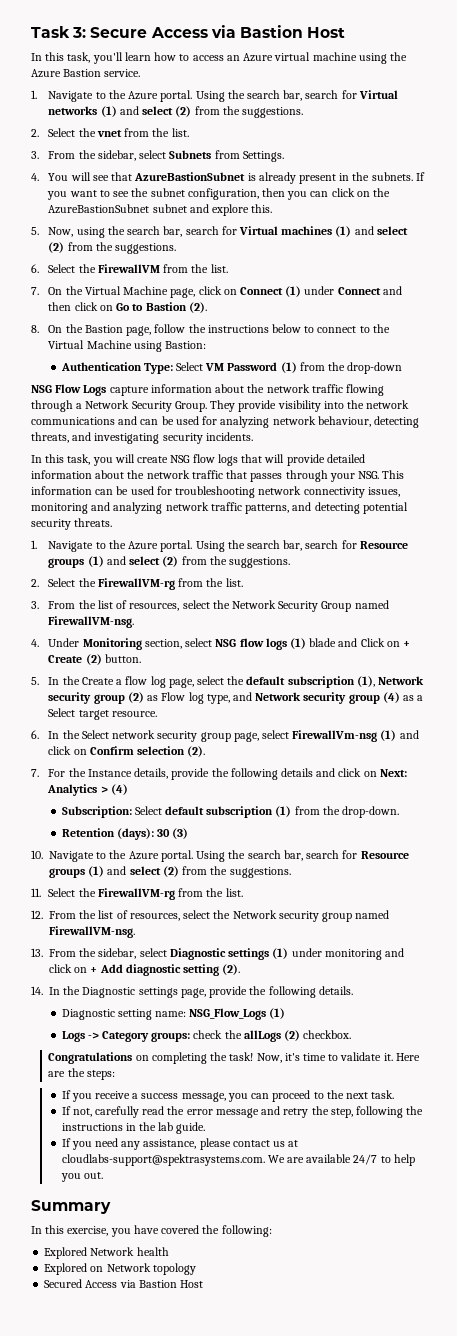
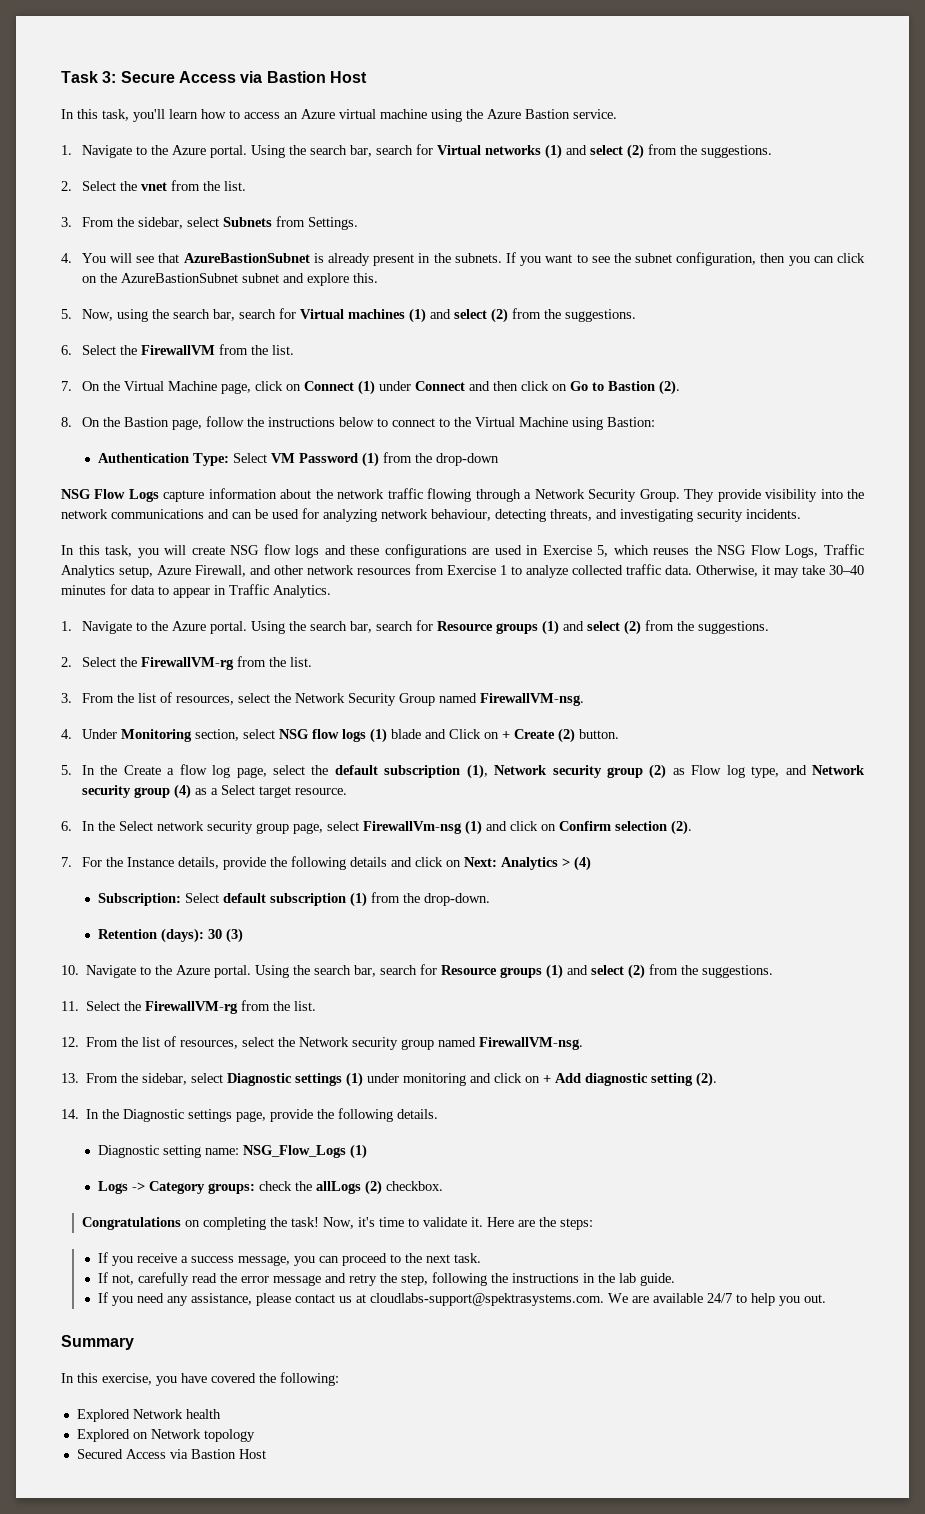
- In this task, you will create NSG flow logs that will provide detailed information about the network traffic that passes through your NSG. This information can be used for troubleshooting network connectivity issues, monitoring and analyzing network traffic patterns, and detecting potential security threats.
+ In this task, you will create NSG flow logs and these configurations are used in Exercise 5, which reuses the NSG Flow Logs, Traffic Analytics setup, Azure Firewall, and other network resources from Exercise 1 to analyze collected traffic data. Otherwise, it may take 30–40 minutes for data to appear in Traffic Analytics.

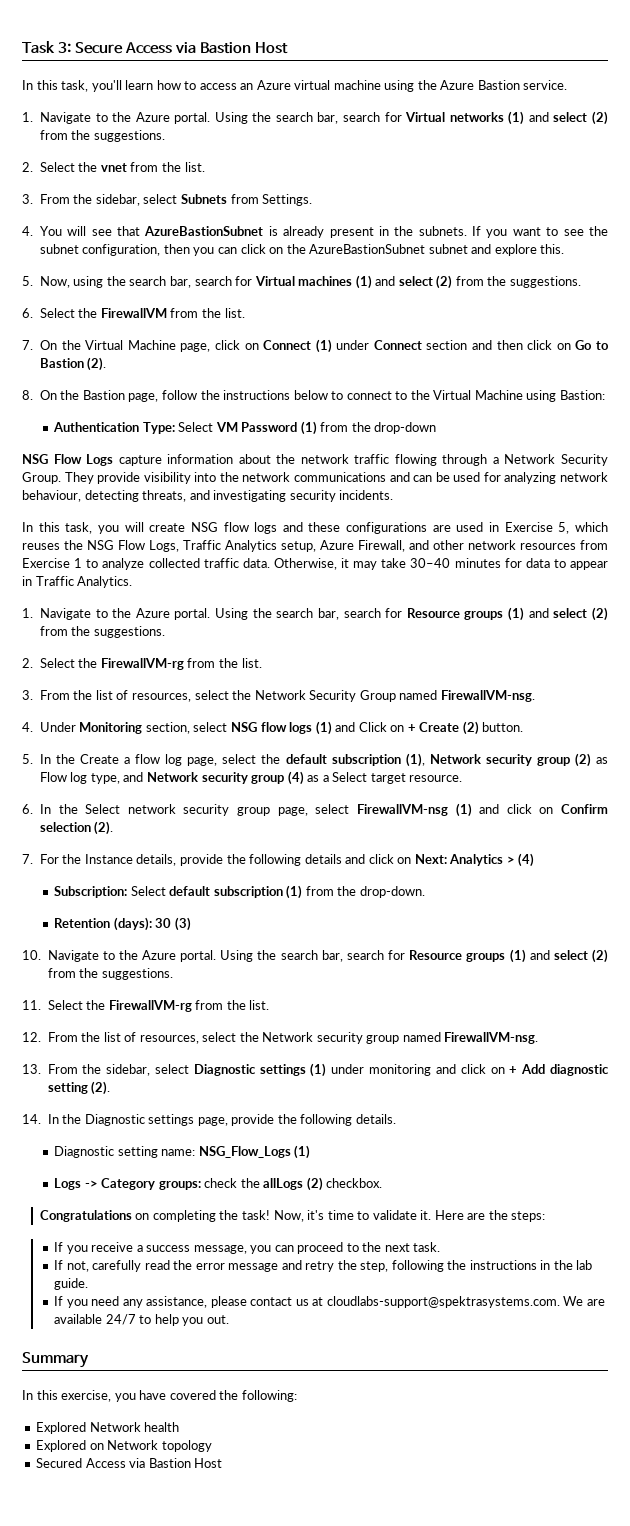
- 7. On the Virtual Machine page, click on Connect (1) under Connect and then click on Go to Bastion (2).
+ 7. On the Virtual Machine page, click on Connect (1) under Connect section and then click on Go to Bastion (2).
- 4. Under Monitoring section, select NSG flow logs (1) blade and Click on + Create (2) button.
+ 4. Under Monitoring section, select NSG flow logs (1) and Click on + Create (2) button.
- 6. In the Select network security group page, select FirewallVm-nsg (1) and click on Confirm selection (2).
+ 6. In the Select network security group page, select FirewallVM-nsg (1) and click on Confirm selection (2).

